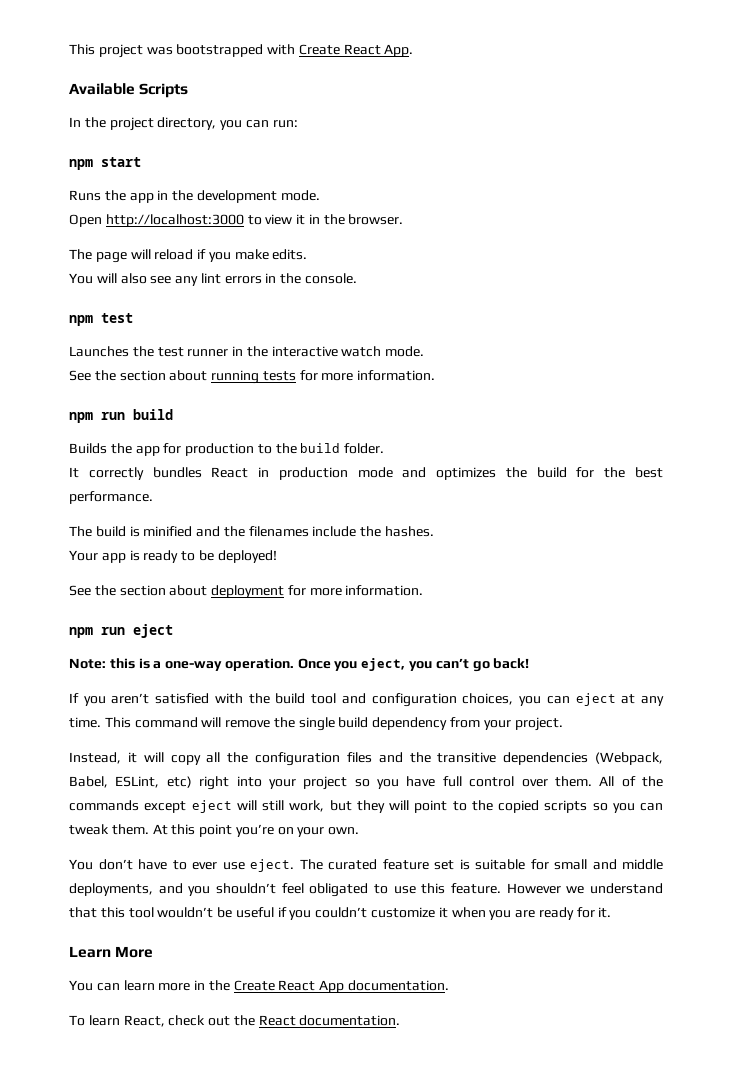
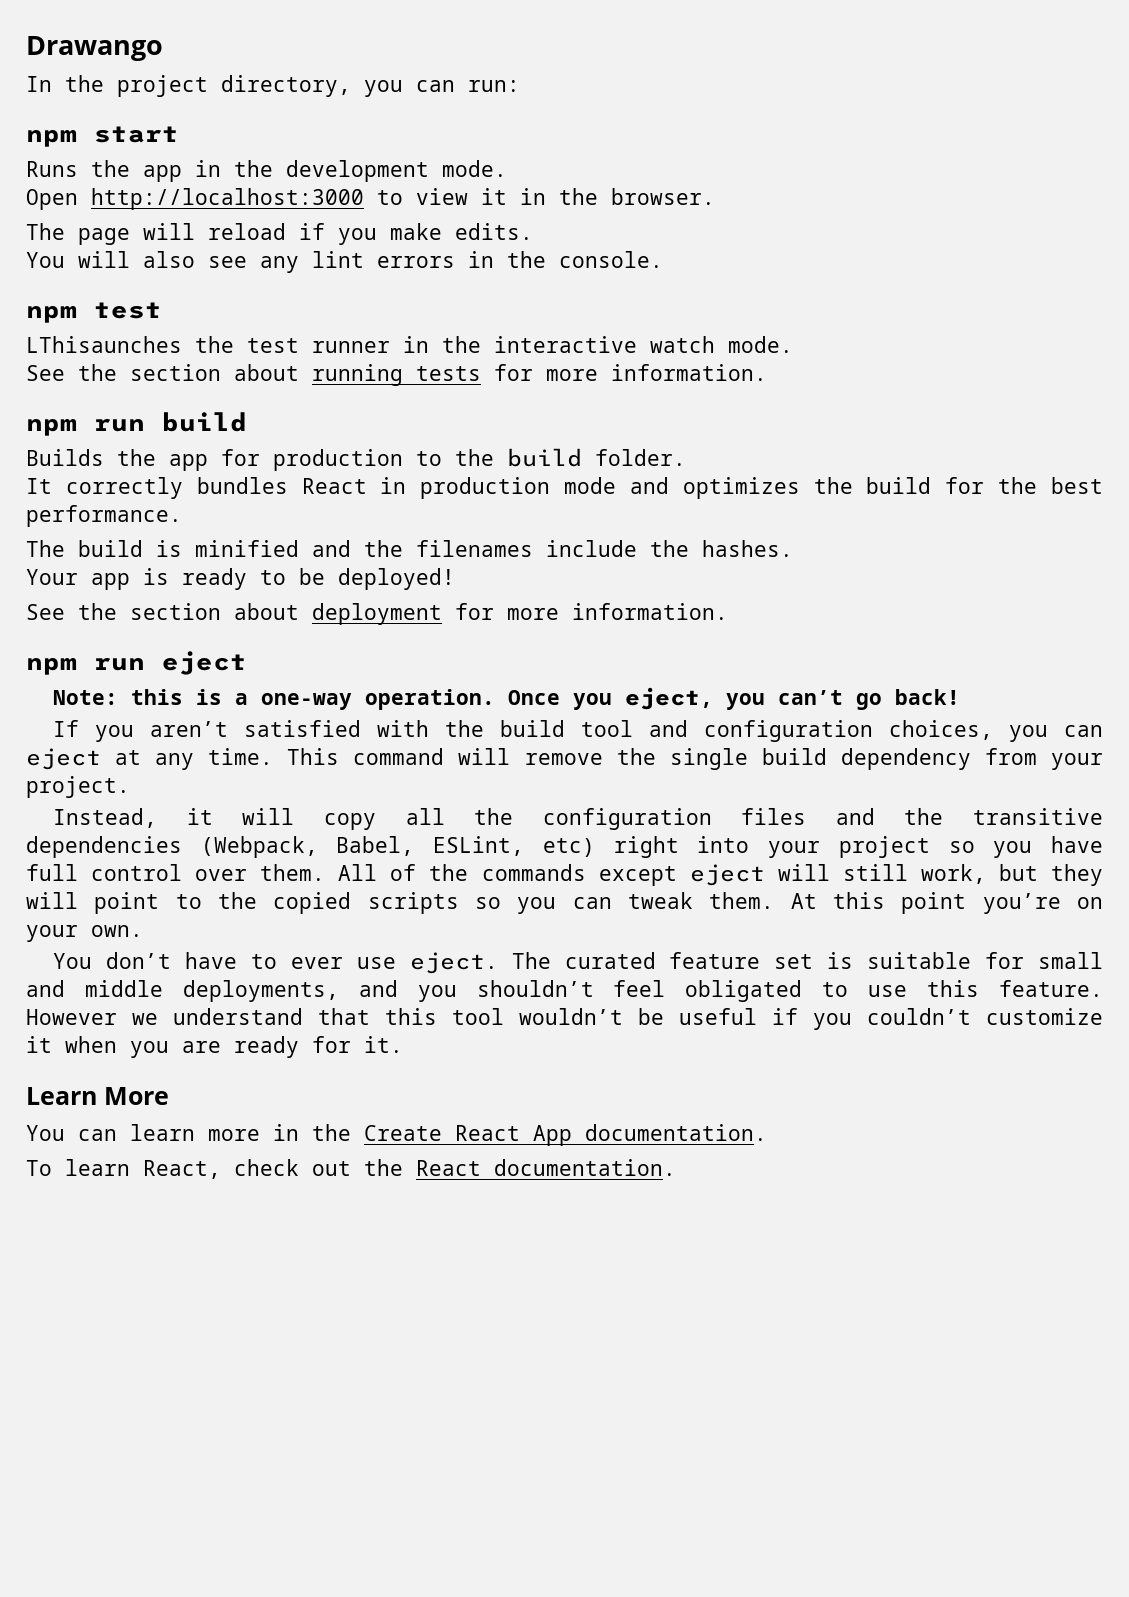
- This project was bootstrapped with Create React App.
- Available Scripts
+ Drawango
- Launches the test runner in the interactive watch mode.
+ LThisaunches the test runner in the interactive watch mode.

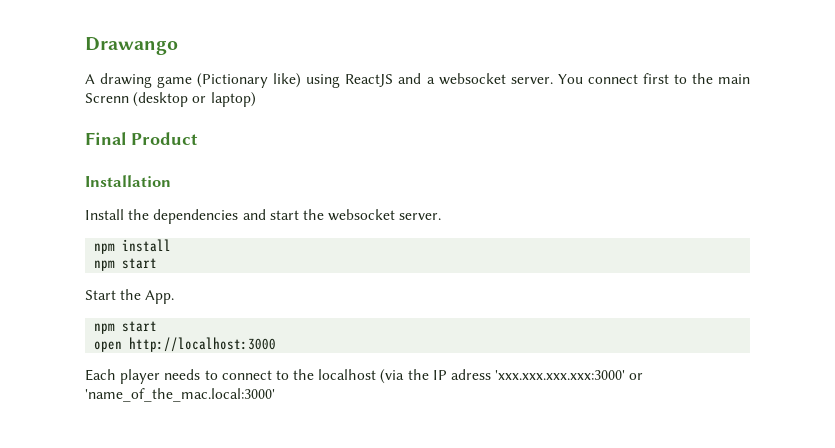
- In the project directory, you can run:
+ A drawing game (Pictionary like) using ReactJS and a websocket server. You connect first to the main Screnn (desktop or laptop)
+ Final Product
+ Installation
+ Install the dependencies and start the websocket server.
+ npm install
  npm start
- Runs the app in the development mode.
- Open http://localhost:3000 to view it in the browser.
- The page will reload if you make edits.
- You will also see any lint errors in the console.
- npm test
- LThisaunches the test runner in the interactive watch mode.
- See the section about running tests for more information.
- npm run build
- Builds the app for production to the build folder.
- It correctly bundles React in production mode and optimizes the build for the best performance.
- The build is minified and the filenames include the hashes.
- Your app is ready to be deployed!
- See the section about deployment for more information.
- npm run eject
- Note: this is a one-way operation. Once you eject, you can’t go back!
- If you aren’t satisfied with the build tool and configuration choices, you can eject at any time. This command will remove the single build dependency from your project.
- Instead, it will copy all the configuration files and the transitive dependencies (Webpack, Babel, ESLint, etc) right into your project so you have full control over them. All of the commands except eject will still work, but they will point to the copied scripts so you can tweak them. At this point you’re on your own.
- You don’t have to ever use eject. The curated feature set is suitable for small and middle deployments, and you shouldn’t feel obligated to use this feature. However we understand that this tool wouldn’t be useful if you couldn’t customize it when you are ready for it.
- Learn More
- You can learn more in the Create React App documentation.
- To learn React, check out the React documentation.
+ Start the App.
+ npm start
+ open http://localhost:3000
+ Each player needs to connect to the localhost (via the IP adress 'xxx.xxx.xxx.xxx:3000' or 'name_of_the_mac.local:3000'

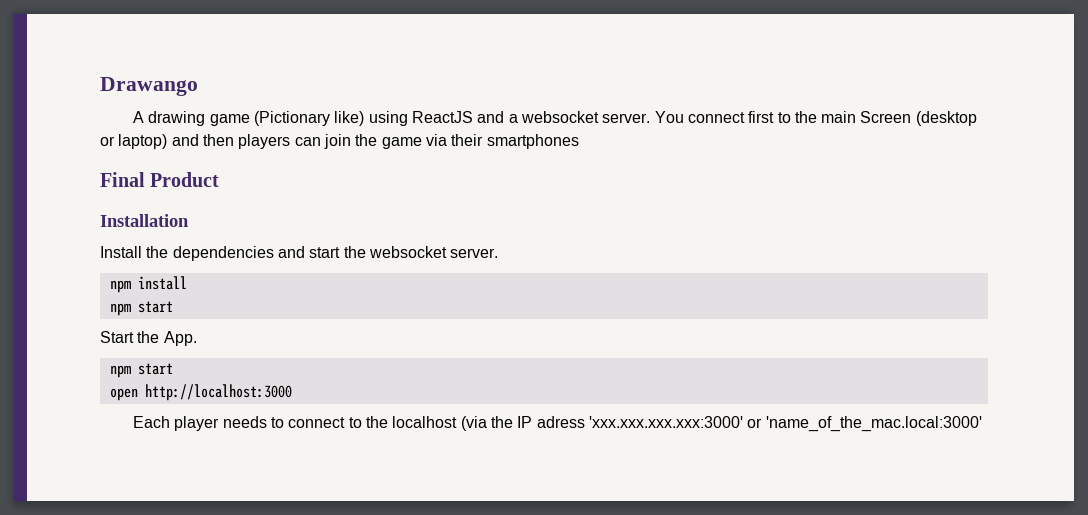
- You connect first to the main Screnn (desktop or laptop)
+ You connect first to the main Screen (desktop or laptop) and then players can join the game via their smartphones

